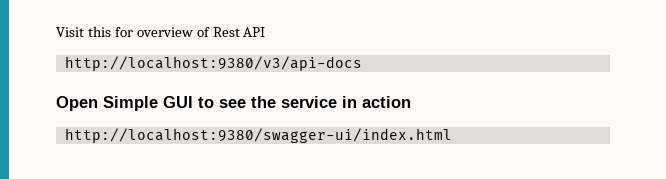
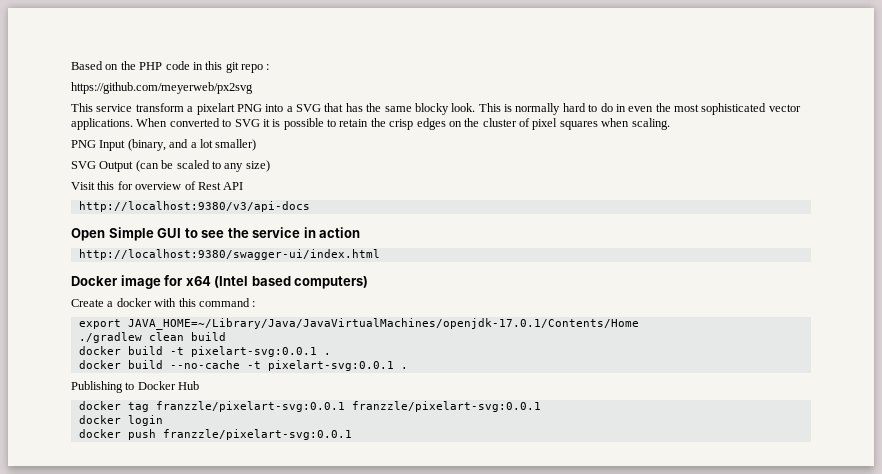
+ Based on the PHP code in this git repo :
+ https://github.com/meyerweb/px2svg
+ This service transform a pixelart PNG into a SVG that has the same blocky look. This is normally hard to do in even the most sophisticated vector applications. When converted to SVG it is possible to retain the crisp edges on the cluster of pixel squares when scaling.
+ PNG Input (binary, and a lot smaller)
+ SVG Output (can be scaled to any size)
+ Docker image for x64 (Intel based computers)
+ Create a docker with this command :
+ export JAVA_HOME=~/Library/Java/JavaVirtualMachines/openjdk-17.0.1/Contents/Home
+ ./gradlew clean build
+ docker build -t pixelart-svg:0.0.1 .
+ docker build --no-cache -t pixelart-svg:0.0.1 .
+ Publishing to Docker Hub
+ docker tag franzzle/pixelart-svg:0.0.1 franzzle/pixelart-svg:0.0.1
+ docker login
+ docker push franzzle/pixelart-svg:0.0.1

